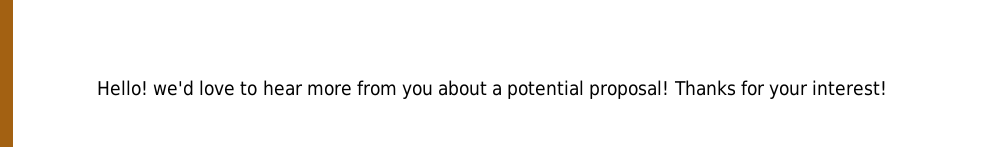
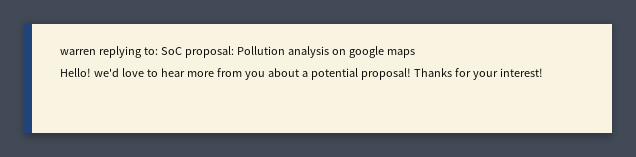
+ warren replying to: SoC proposal: Pollution analysis on google maps

